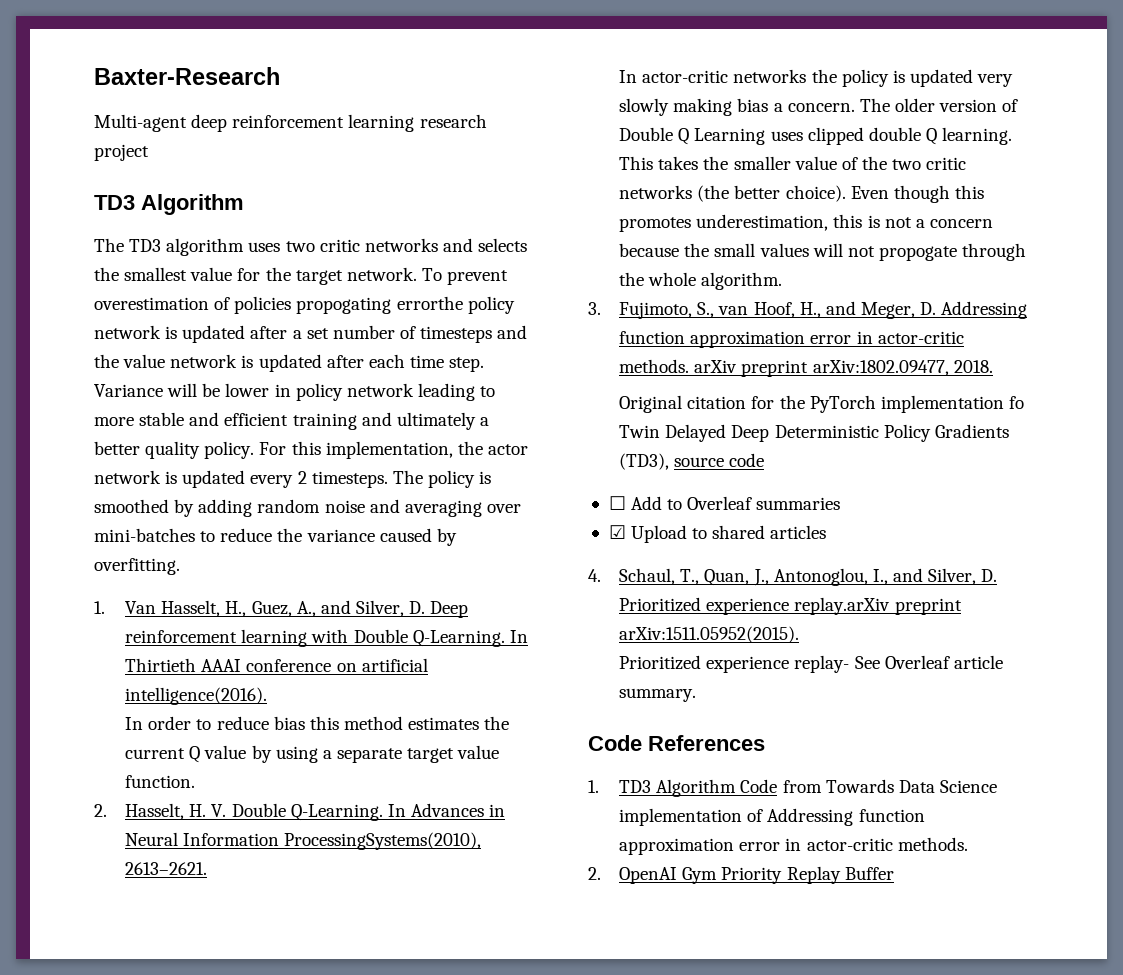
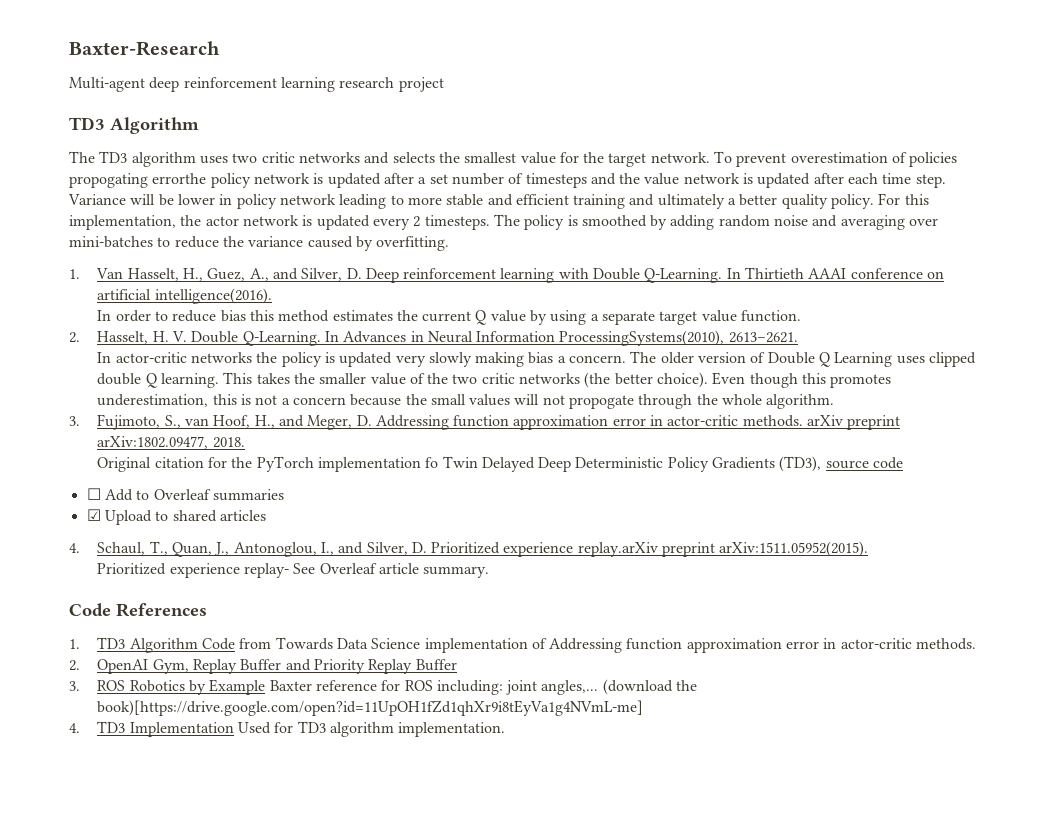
- 2. OpenAI Gym Priority Replay Buffer
+ 2. OpenAI Gym, Replay Buffer and Priority Replay Buffer
+ 3. ROS Robotics by Example Baxter reference for ROS including: joint angles,... (download the book)[https://drive.google.com/open?id=11UpOH1fZd1qhXr9i8tEyVa1g4NVmL-me]
+ 4. TD3 Implementation Used for TD3 algorithm implementation.

